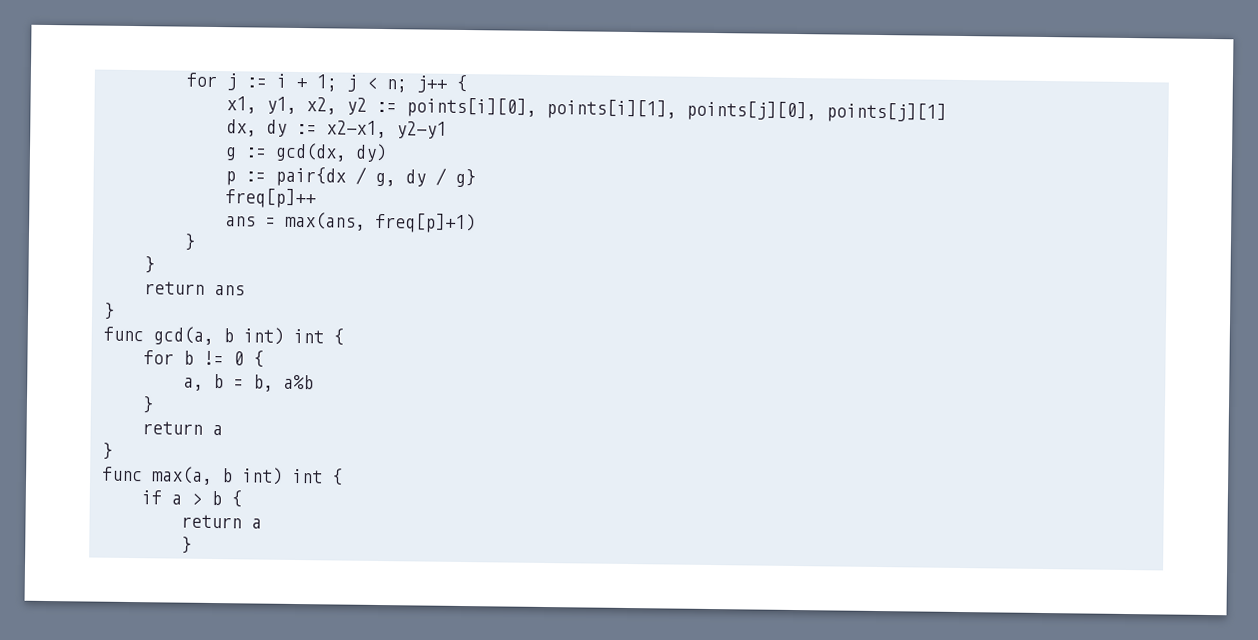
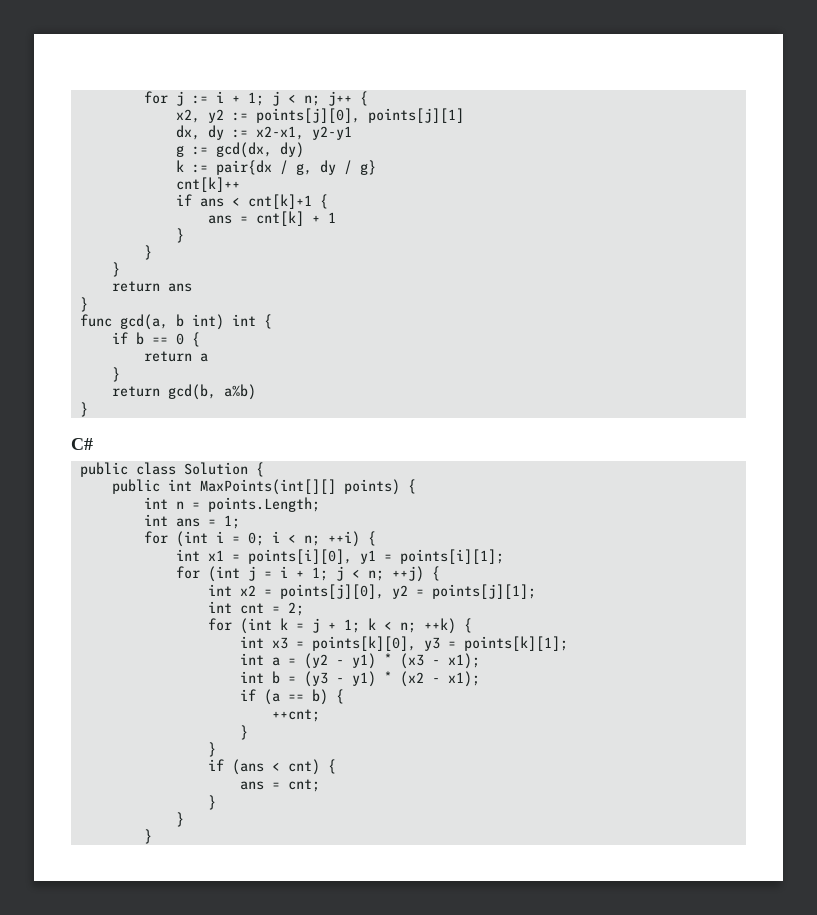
- x1, y1, x2, y2 := points[i][0], points[i][1], points[j][0], points[j][1]
+ x2, y2 := points[j][0], points[j][1]
- p := pair{dx / g, dy / g}
+ k := pair{dx / g, dy / g}
- freq[p]++
- ans = max(ans, freq[p]+1)
+ cnt[k]++
+ if ans < cnt[k]+1 {
+ ans = cnt[k] + 1
+ }
- for b != 0 {
+ if b == 0 {
- a, b = b, a%b
- }
  return a
  }
- func max(a, b int) int {
- if a > b {
- return a
+ return gcd(b, a%b)
+ }
+ C#
+ public class Solution {
+ public int MaxPoints(int[][] points) {
+ int n = points.Length;
+ int ans = 1;
+ for (int i = 0; i < n; ++i) {
+ int x1 = points[i][0], y1 = points[i][1];
+ for (int j = i + 1; j < n; ++j) {
+ int x2 = points[j][0], y2 = points[j][1];
+ int cnt = 2;
+ for (int k = j + 1; k < n; ++k) {
+ int x3 = points[k][0], y3 = points[k][1];
+ int a = (y2 - y1) * (x3 - x1);
+ int b = (y3 - y1) * (x2 - x1);
+ if (a == b) {
+ ++cnt;
+ }
+ }
+ if (ans < cnt) {
+ ans = cnt;
+ }
+ }

